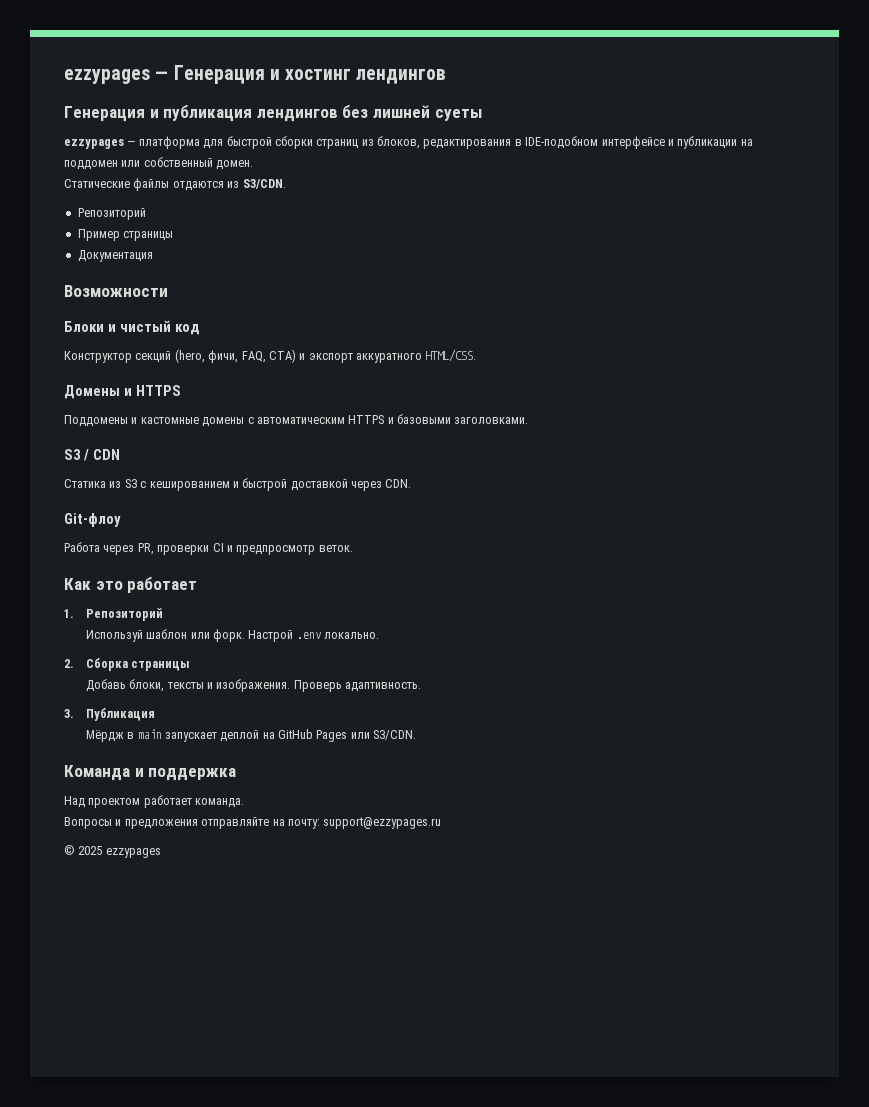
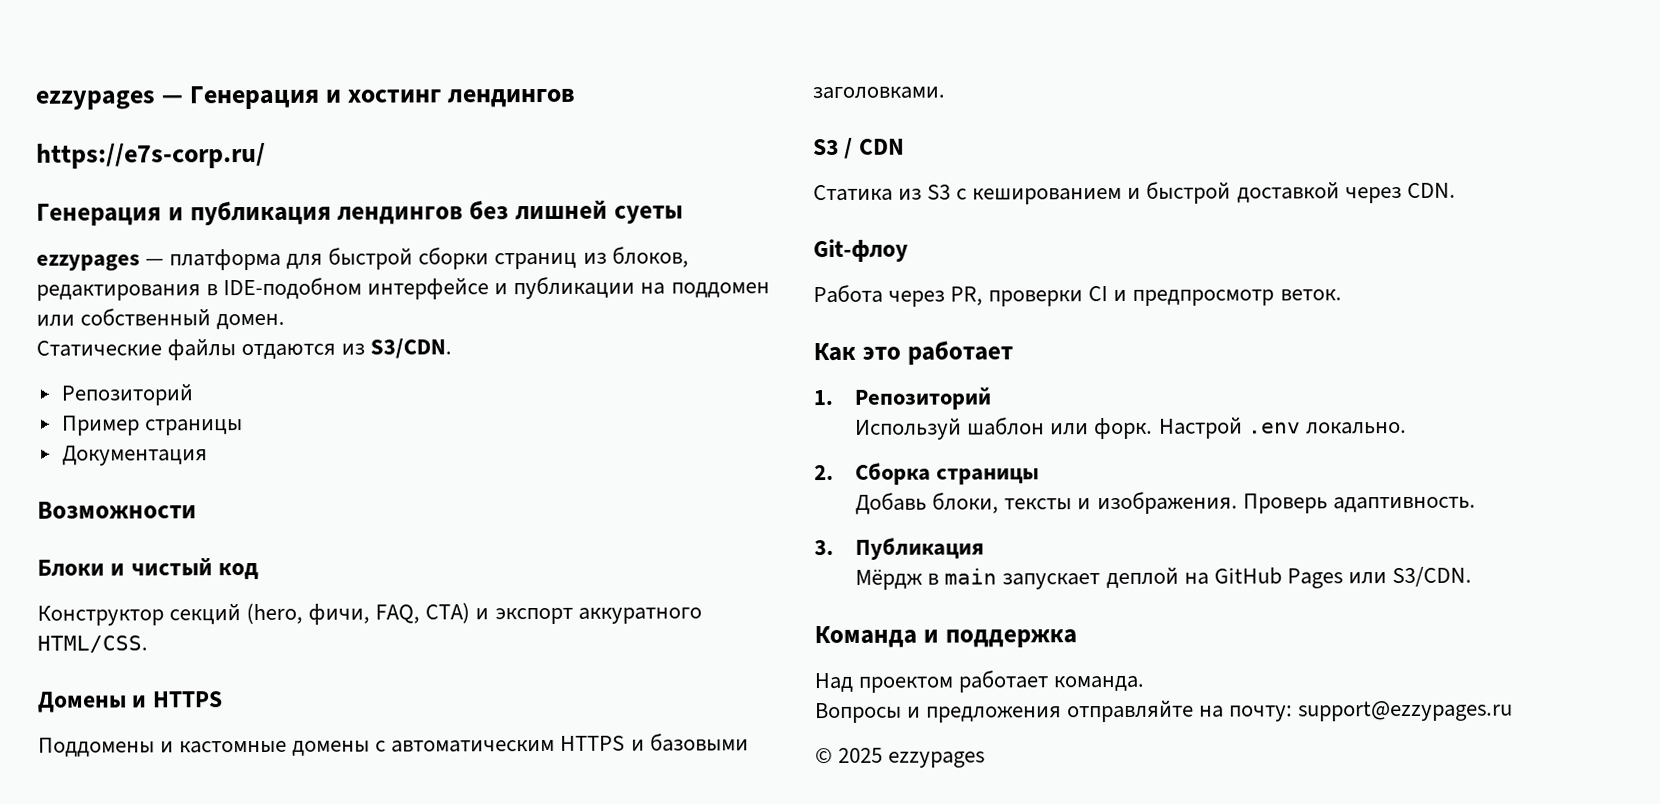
+ https://e7s-corp.ru/

